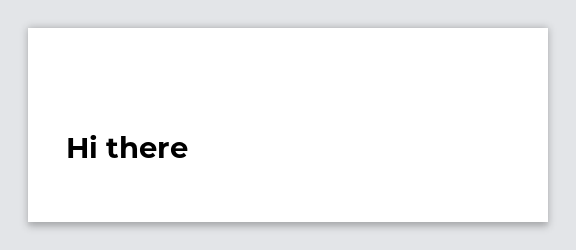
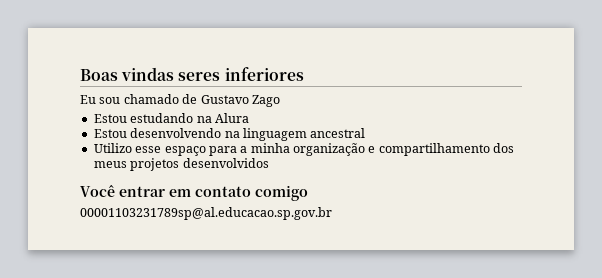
- Hi there
+ Boas vindas seres inferiores
+ Eu sou chamado de Gustavo Zago
+ Estou estudando na Alura
+ Estou desenvolvendo na linguagem ancestral
+ Utilizo esse espaço para a minha organização e compartilhamento dos meus projetos desenvolvidos
+ Você entrar em contato comigo
+ 00001103231789sp@al.educacao.sp.gov.br

